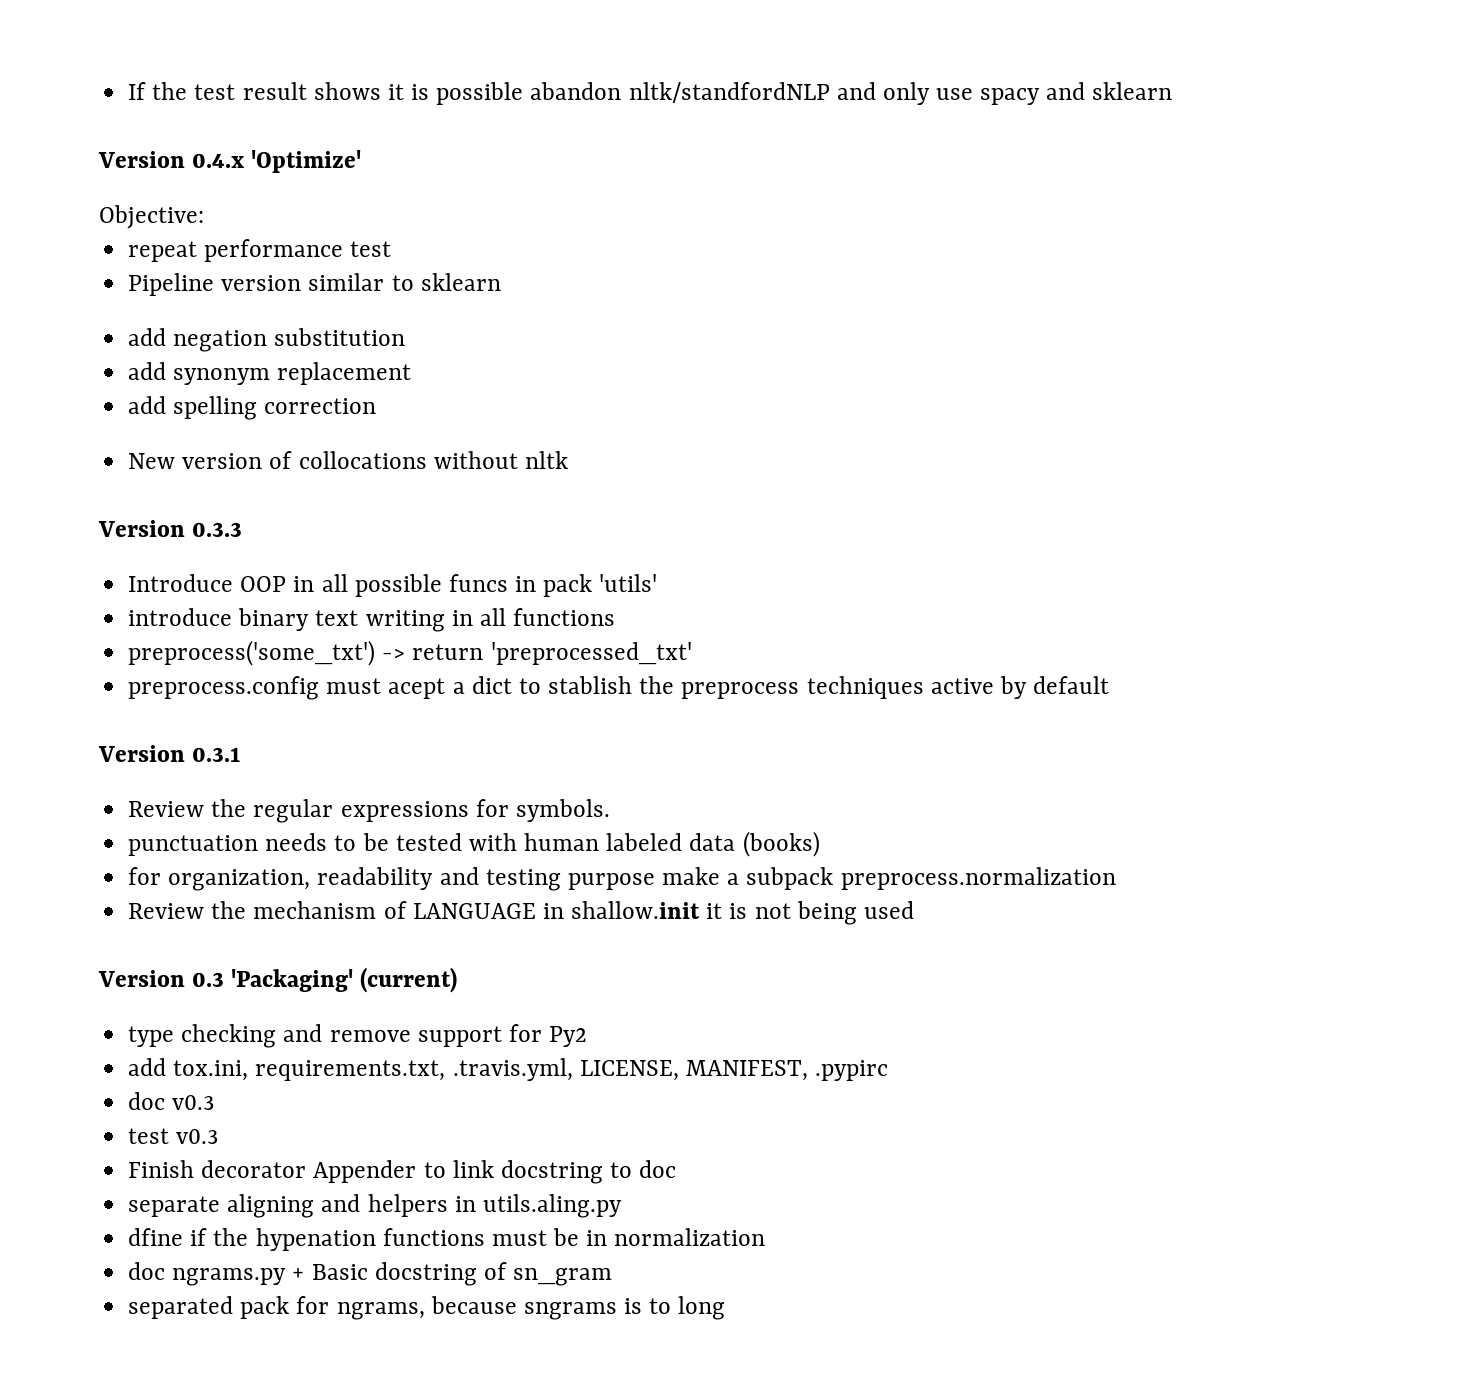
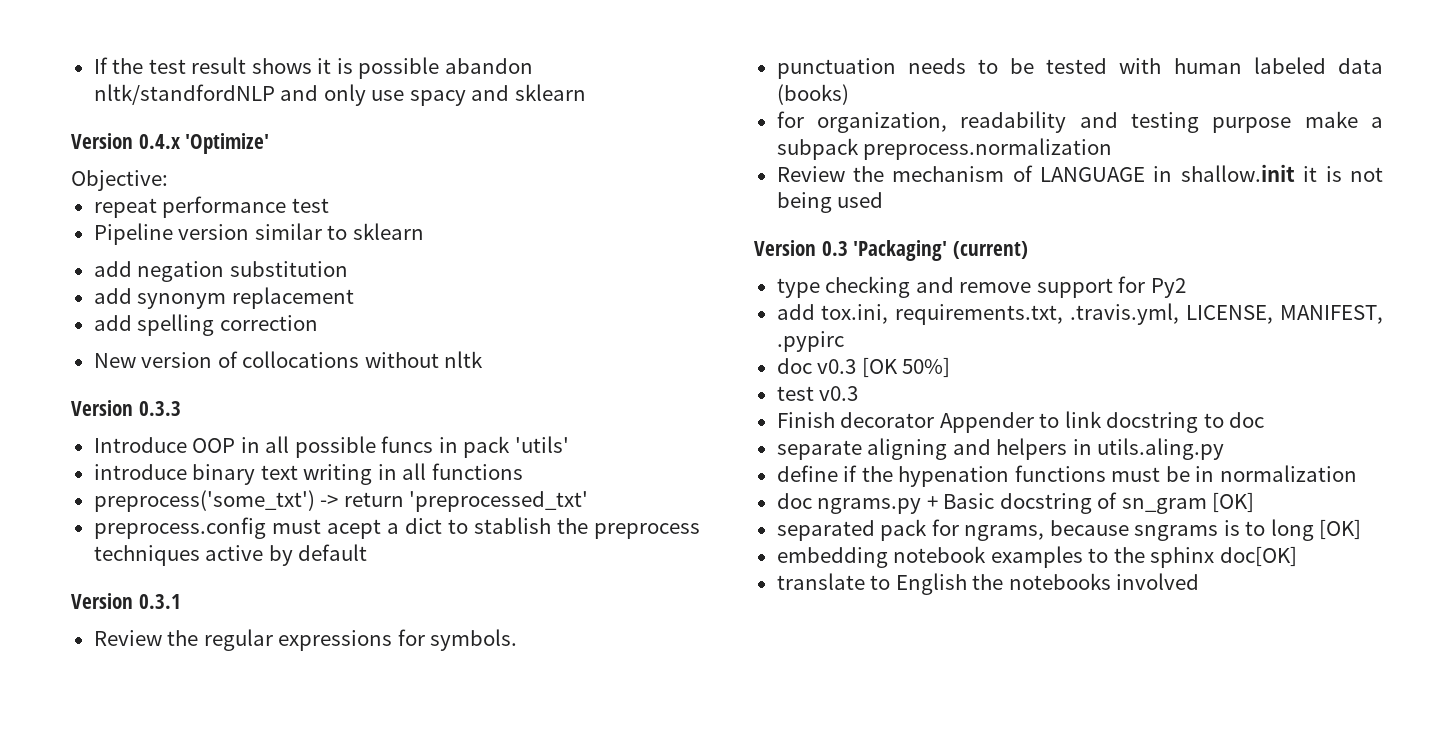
- doc v0.3
+ doc v0.3 [OK 50%]
- dfine if the hypenation functions must be in normalization
+ define if the hypenation functions must be in normalization
- doc ngrams.py + Basic docstring of sn_gram
+ doc ngrams.py + Basic docstring of sn_gram [OK]
- separated pack for ngrams, because sngrams is to long
+ separated pack for ngrams, because sngrams is to long [OK]
+ embedding notebook examples to the sphinx doc[OK]
+ translate to English the notebooks involved

